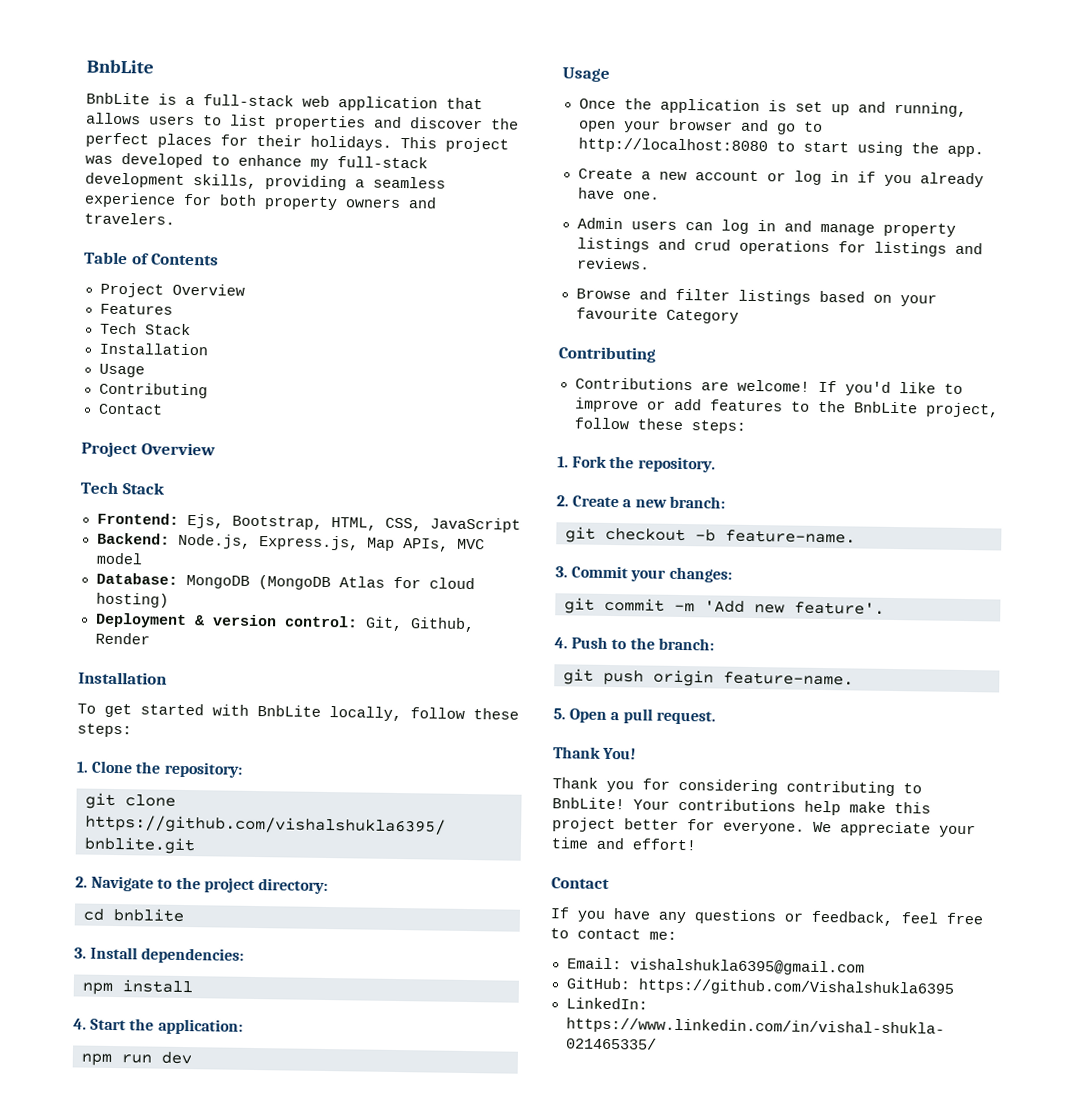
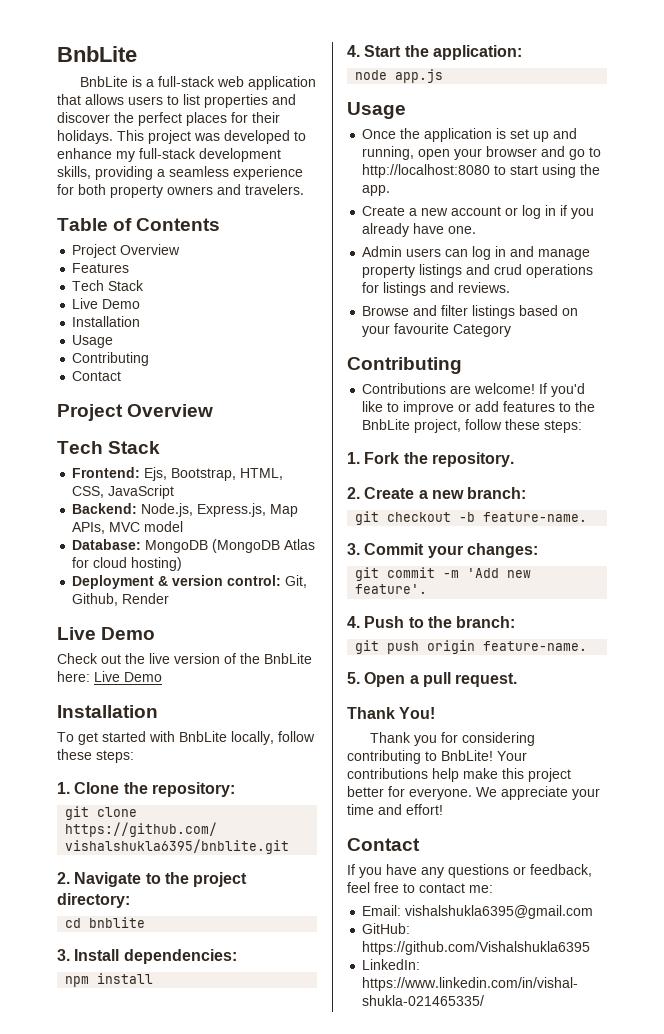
  Features
  Tech Stack
+ Live Demo
  Deployment & version control: Git, Github, Render
+ Live Demo
+ Check out the live version of the BnbLite here: Live Demo
- npm run dev
+ node app.js

